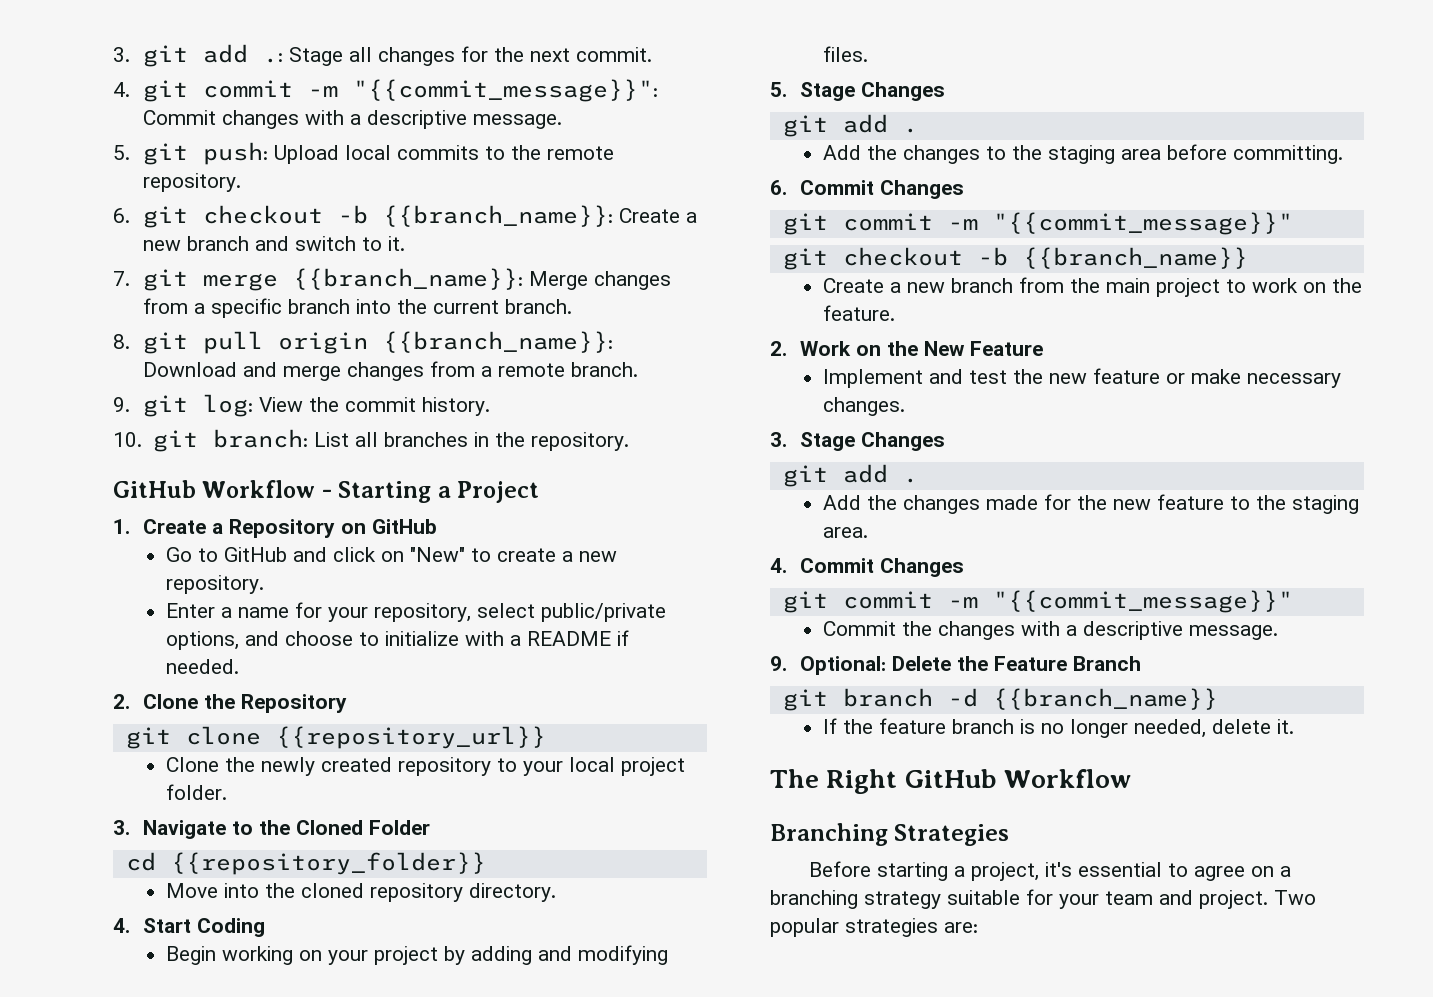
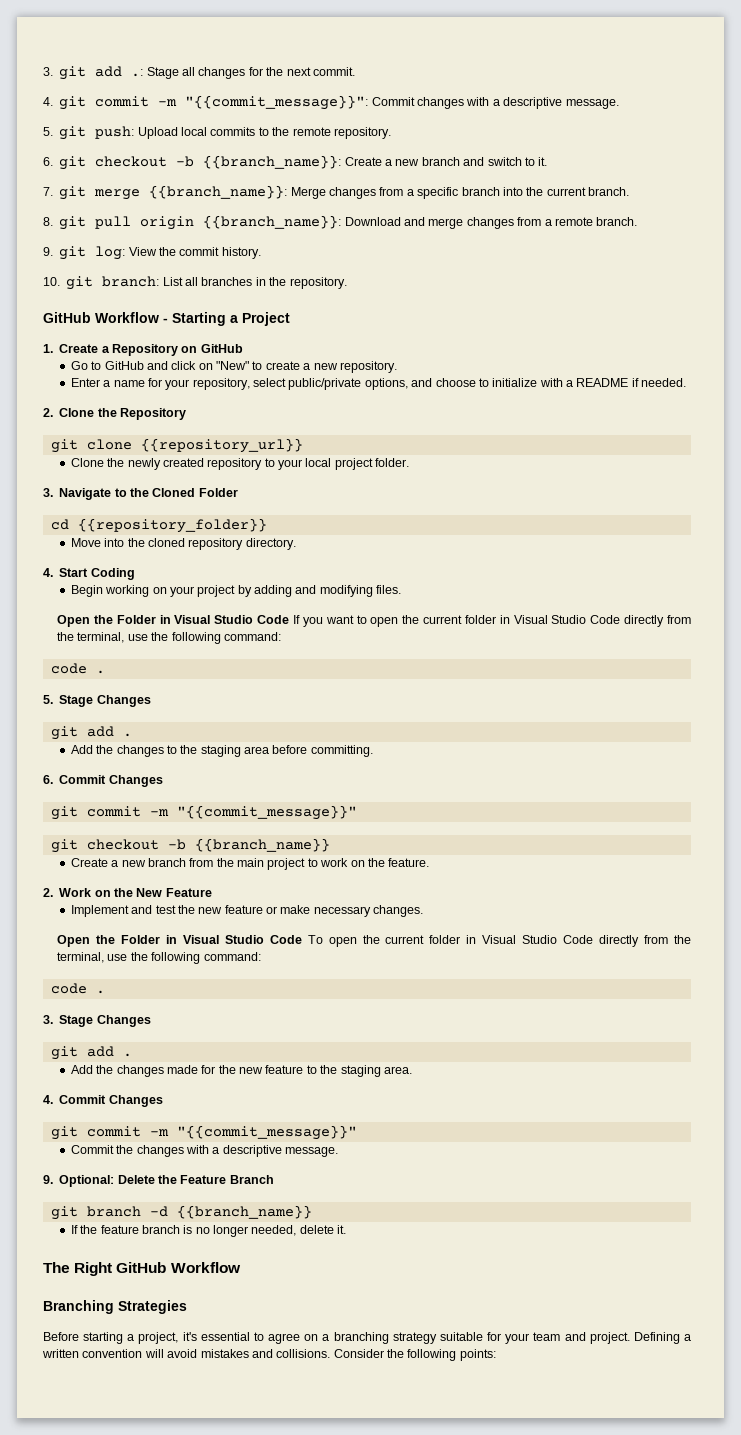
+ Open the Folder in Visual Studio Code If you want to open the current folder in Visual Studio Code directly from the terminal, use the following command:
+ code .
+ Open the Folder in Visual Studio Code To open the current folder in Visual Studio Code directly from the terminal, use the following command:
+ code .
- Two popular strategies are:
+ Defining a written convention will avoid mistakes and collisions. Consider the following points:

